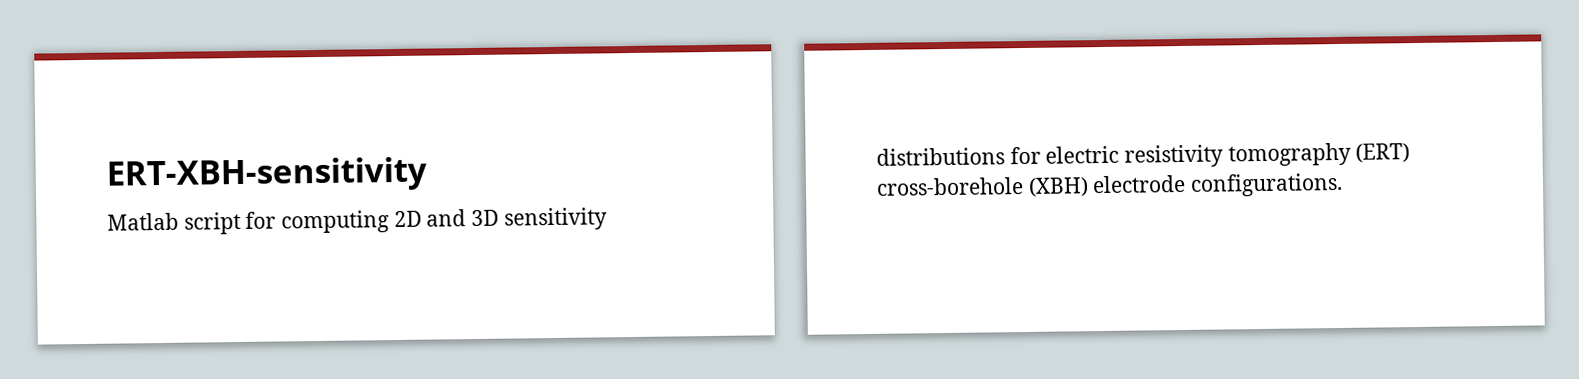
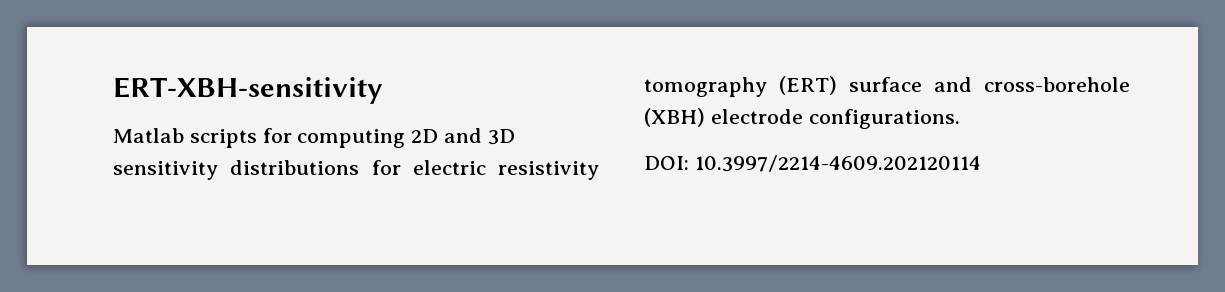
- Matlab script for computing 2D and 3D sensitivity distributions for electric resistivity tomography (ERT) cross-borehole (XBH) electrode configurations.
+ Matlab scripts for computing 2D and 3D sensitivity distributions for electric resistivity tomography (ERT) surface and cross-borehole (XBH) electrode configurations.
+ DOI: 10.3997/2214-4609.202120114

